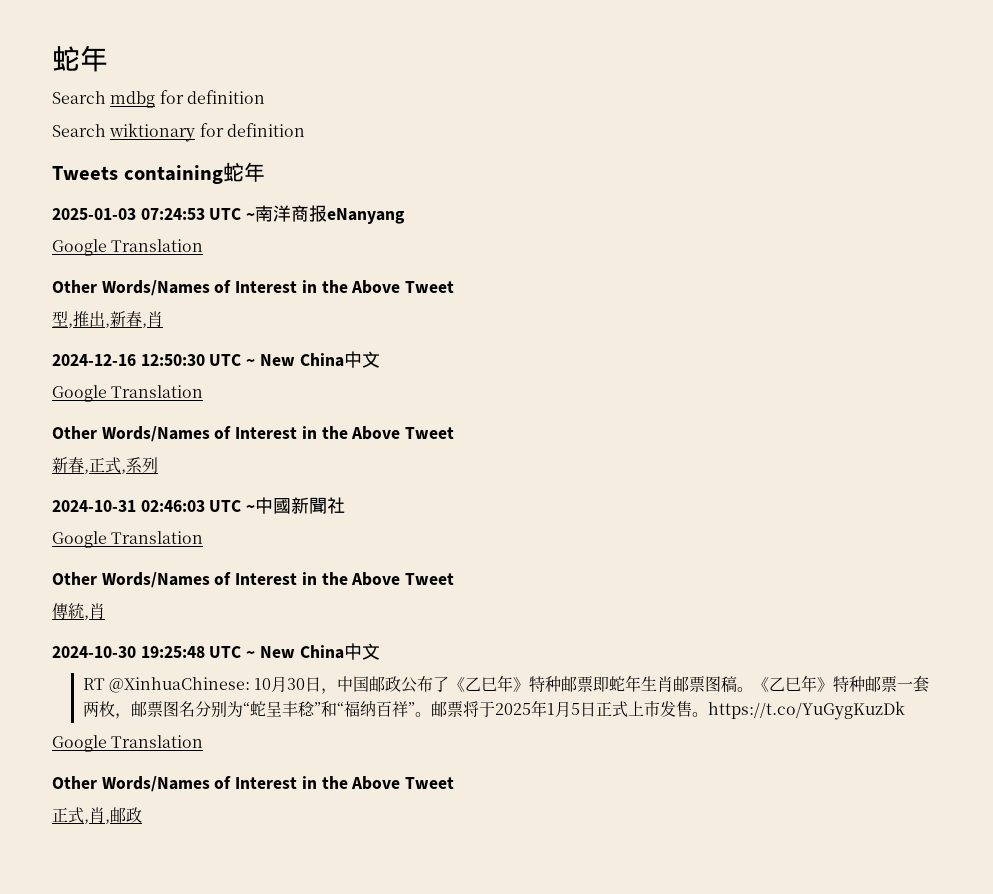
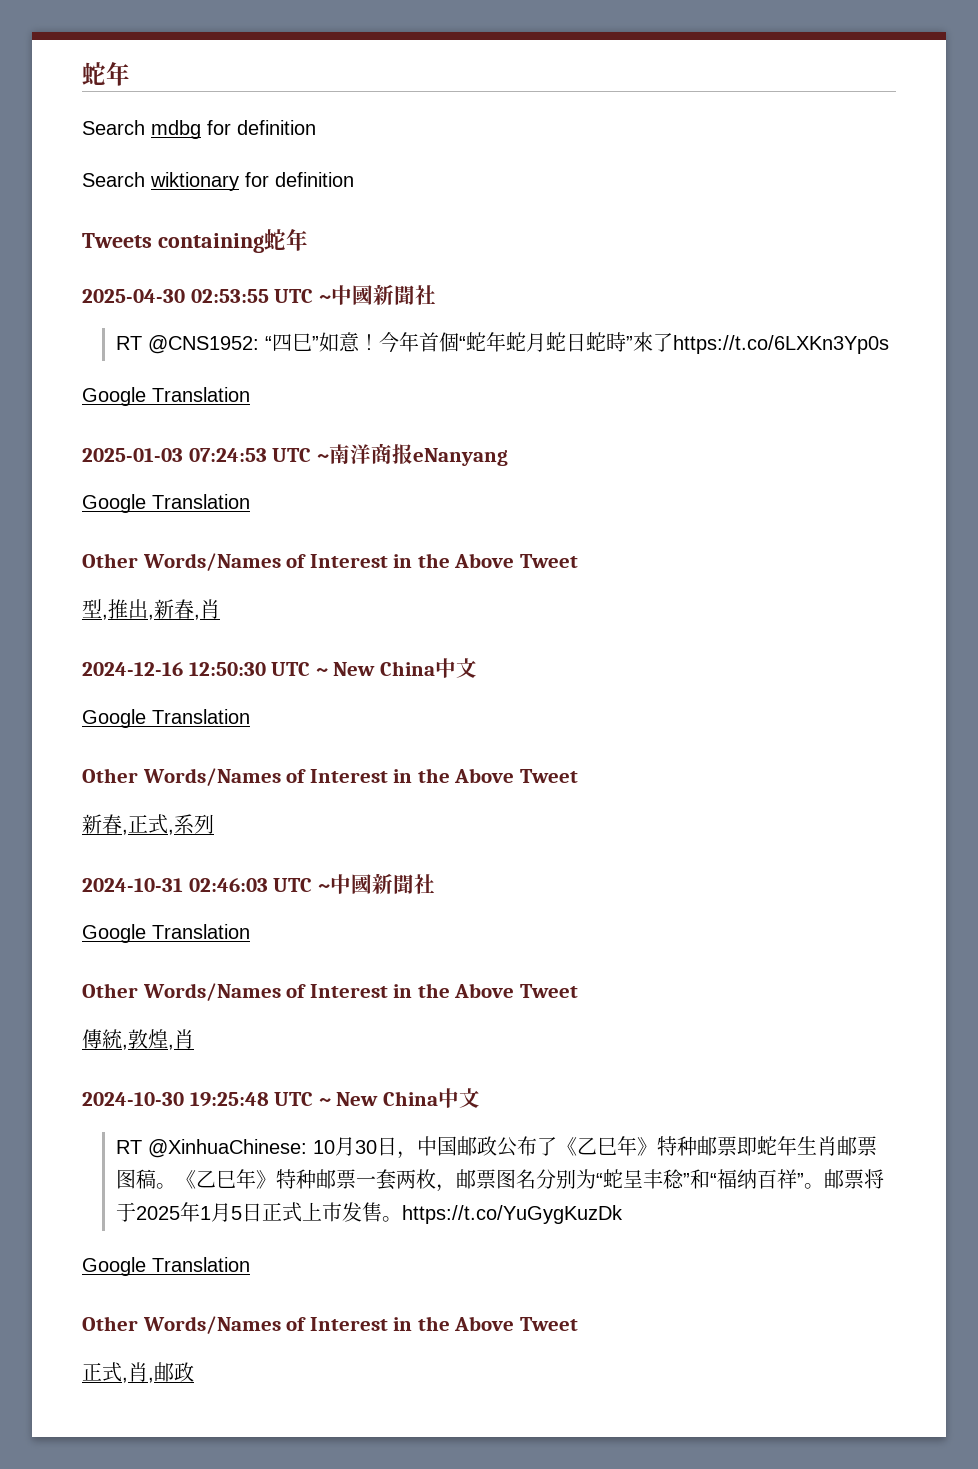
+ 2025-04-30 02:53:55 UTC ~中國新聞社
+ RT @CNS1952: “四巳”如意！今年首個“蛇年蛇月蛇日蛇時”來了https://t.co/6LXKn3Yp0s
+ Google Translation
- 傳統,肖
+ 傳統,敦煌,肖

